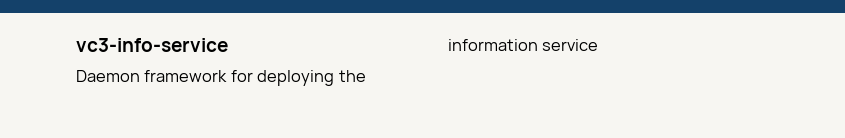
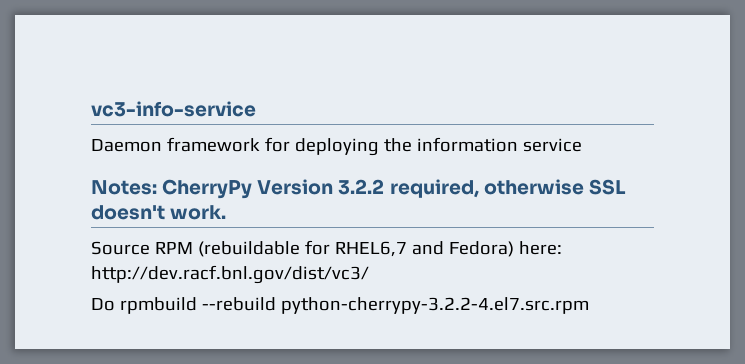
+ Notes: CherryPy Version 3.2.2 required, otherwise SSL doesn't work.
+ Source RPM (rebuildable for RHEL6,7 and Fedora) here: http://dev.racf.bnl.gov/dist/vc3/
+ Do rpmbuild --rebuild python-cherrypy-3.2.2-4.el7.src.rpm

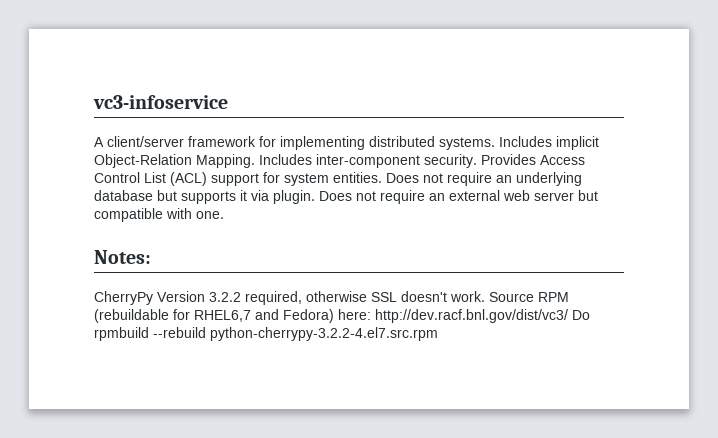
- vc3-info-service
- Daemon framework for deploying the information service
+ vc3-infoservice
+ A client/server framework for implementing distributed systems. Includes implicit Object-Relation Mapping. Includes inter-component security. Provides Access Control List (ACL) support for system entities. Does not require an underlying database but supports it via plugin. Does not require an external web server but compatible with one.
- Notes: CherryPy Version 3.2.2 required, otherwise SSL doesn't work.
- Source RPM (rebuildable for RHEL6,7 and Fedora) here: http://dev.racf.bnl.gov/dist/vc3/
- Do rpmbuild --rebuild python-cherrypy-3.2.2-4.el7.src.rpm
+ Notes:
+ CherryPy Version 3.2.2 required, otherwise SSL doesn't work. Source RPM (rebuildable for RHEL6,7 and Fedora) here: http://dev.racf.bnl.gov/dist/vc3/ Do rpmbuild --rebuild python-cherrypy-3.2.2-4.el7.src.rpm

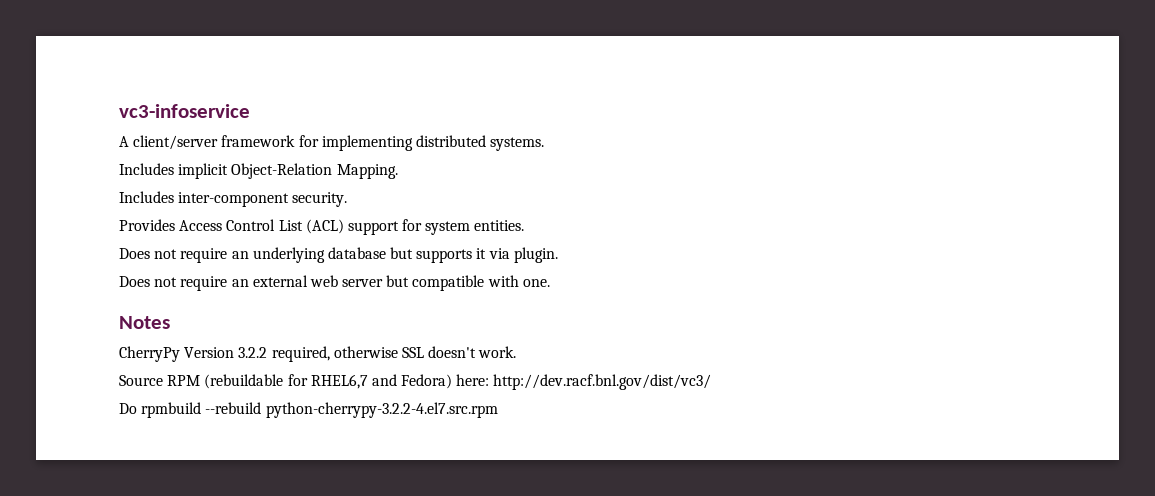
- A client/server framework for implementing distributed systems. Includes implicit Object-Relation Mapping. Includes inter-component security. Provides Access Control List (ACL) support for system entities. Does not require an underlying database but supports it via plugin. Does not require an external web server but compatible with one.
+ A client/server framework for implementing distributed systems.
+ Includes implicit Object-Relation Mapping.
+ Includes inter-component security.
+ Provides Access Control List (ACL) support for system entities.
+ Does not require an underlying database but supports it via plugin.
+ Does not require an external web server but compatible with one.
- Notes:
+ Notes
- CherryPy Version 3.2.2 required, otherwise SSL doesn't work. Source RPM (rebuildable for RHEL6,7 and Fedora) here: http://dev.racf.bnl.gov/dist/vc3/ Do rpmbuild --rebuild python-cherrypy-3.2.2-4.el7.src.rpm
+ CherryPy Version 3.2.2 required, otherwise SSL doesn't work.
+ Source RPM (rebuildable for RHEL6,7 and Fedora) here: http://dev.racf.bnl.gov/dist/vc3/
+ Do rpmbuild --rebuild python-cherrypy-3.2.2-4.el7.src.rpm

